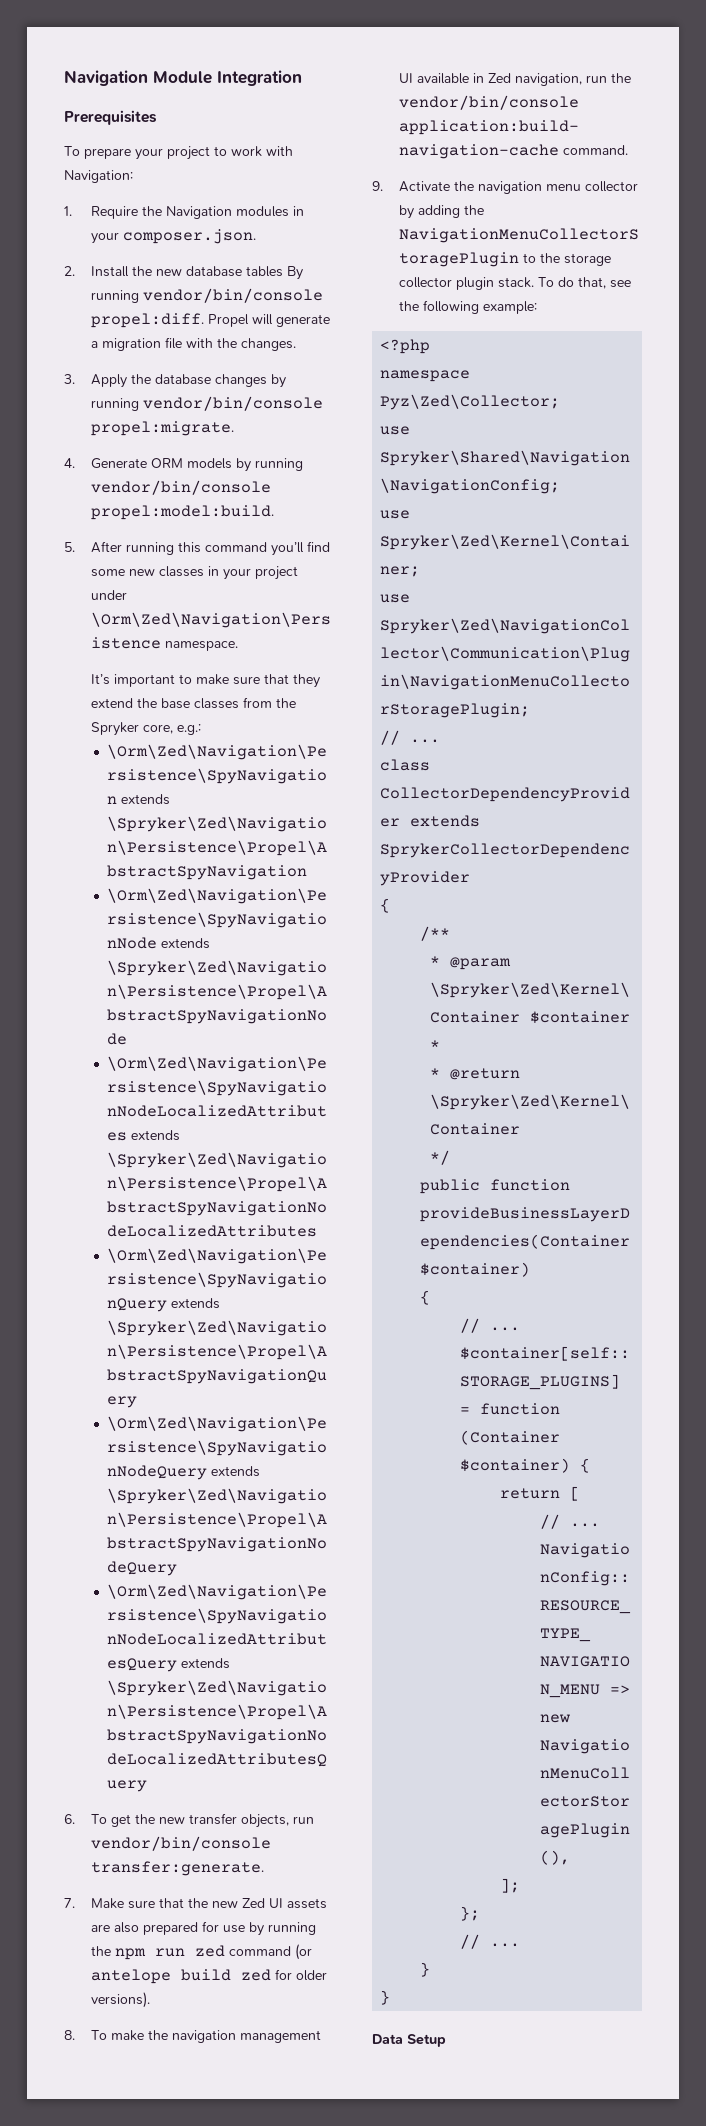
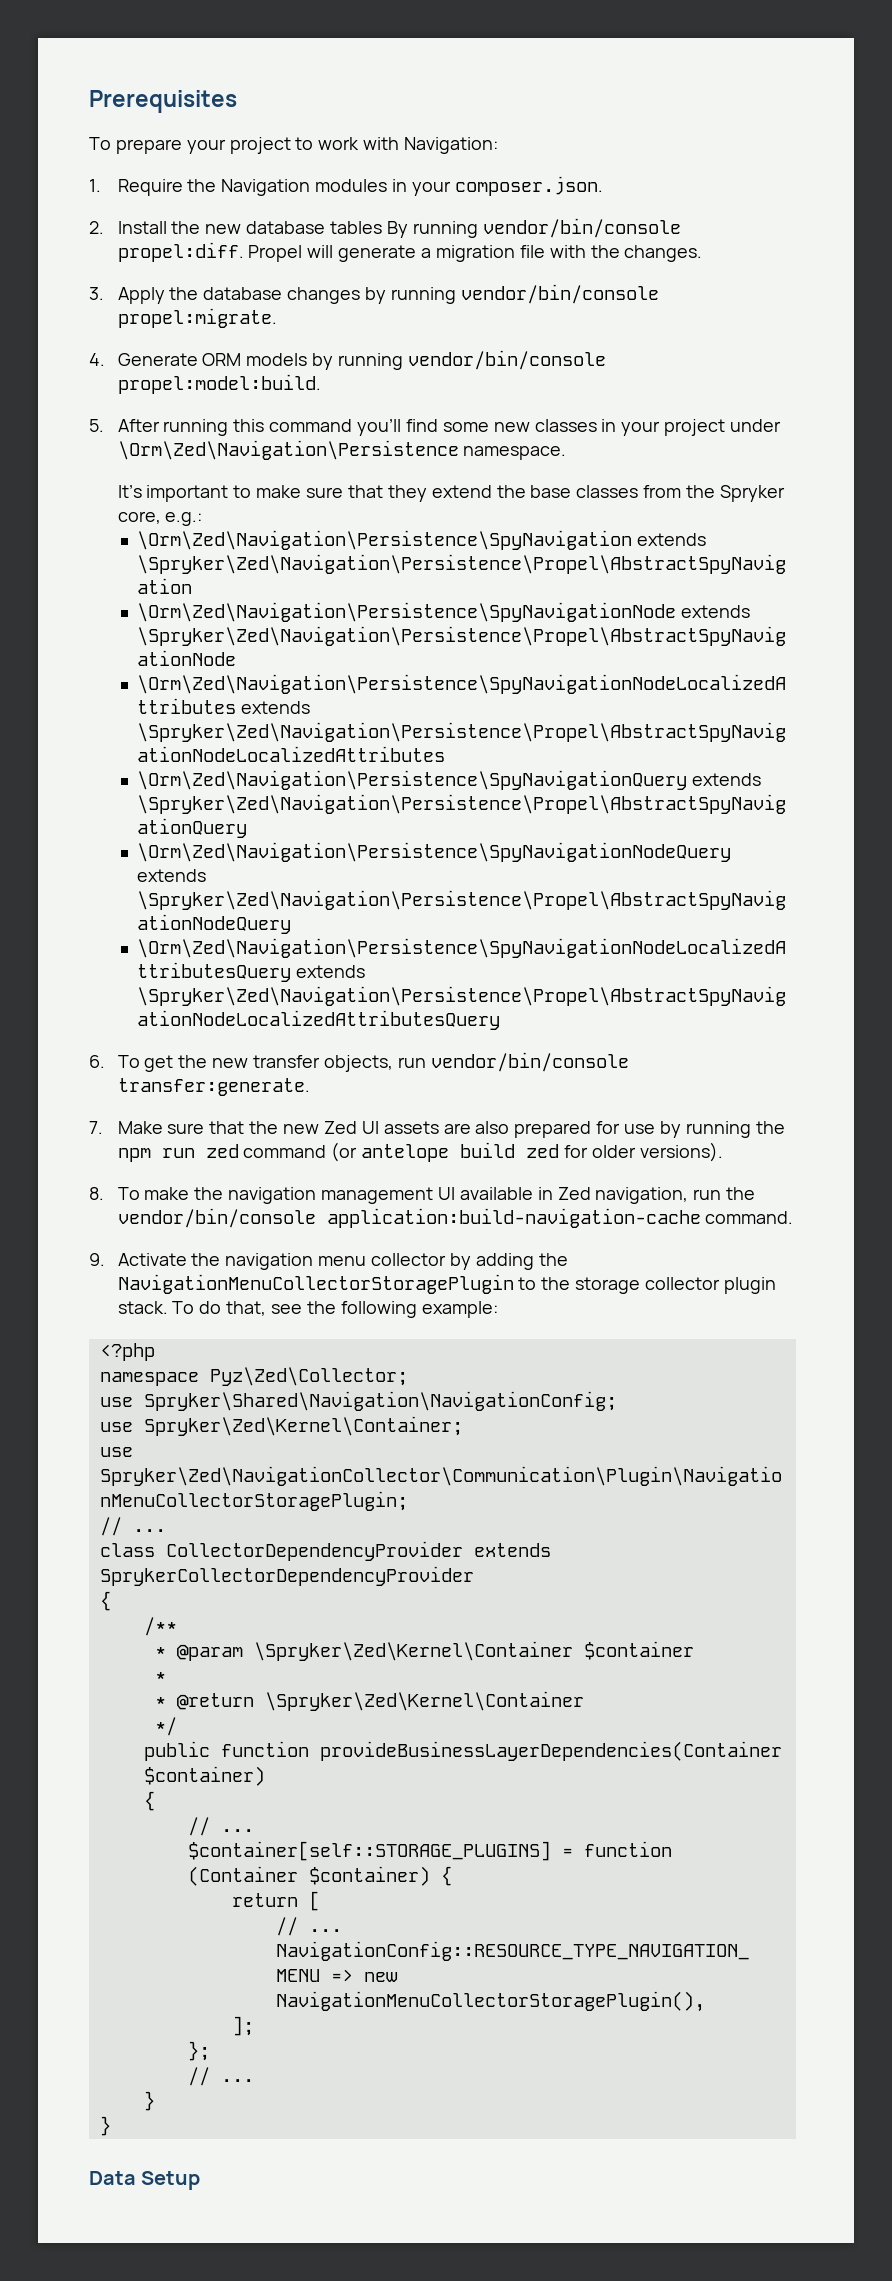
- Navigation Module Integration

